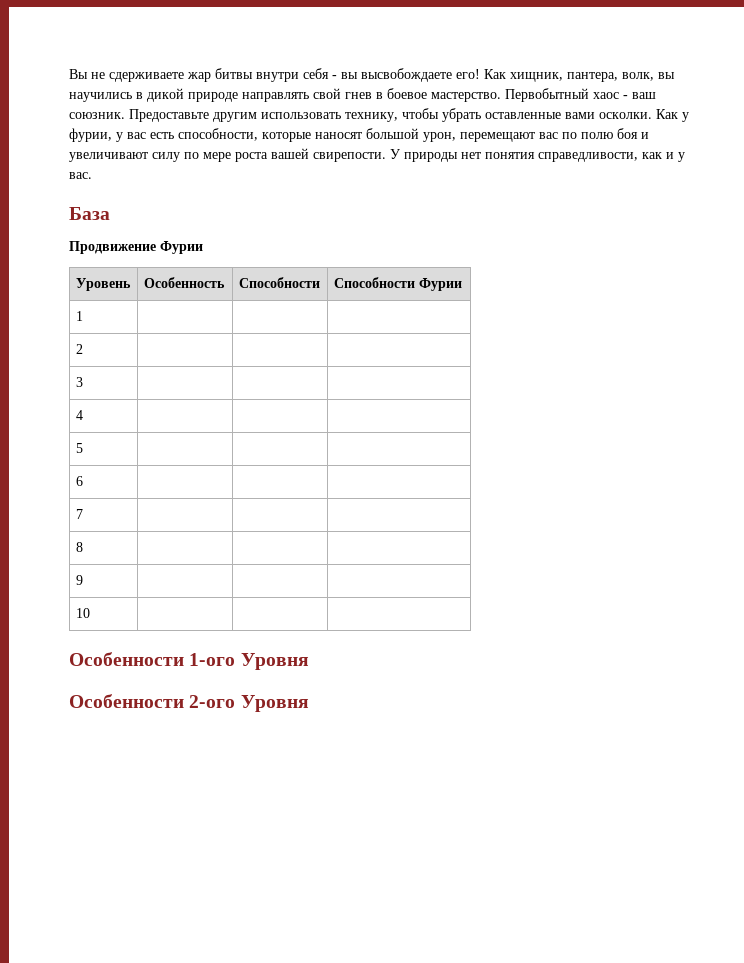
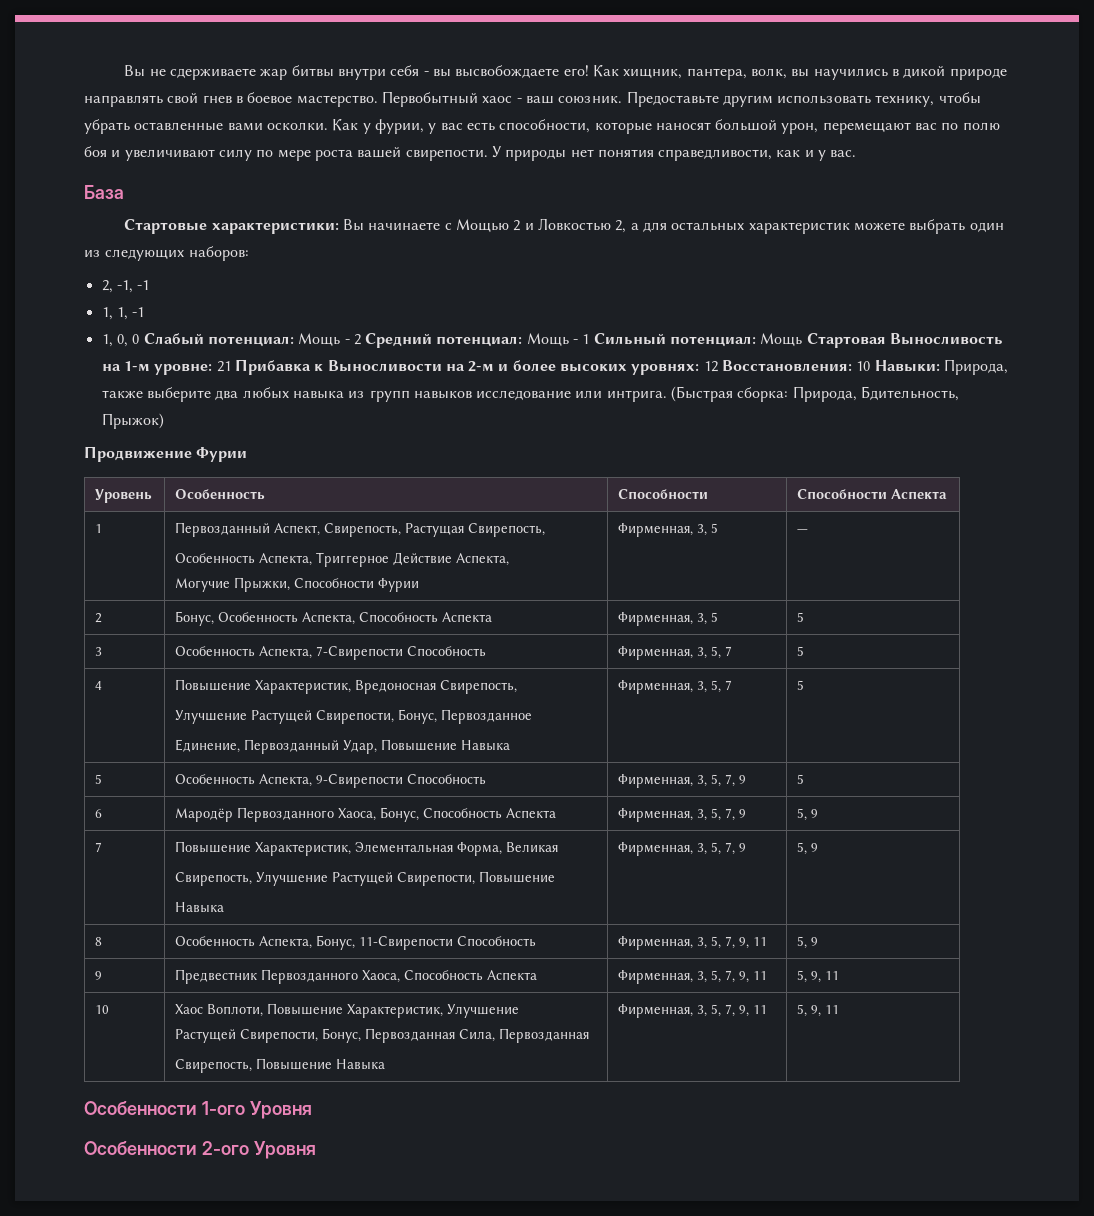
+ Стартовые характеристики: Вы начинаете с Мощью 2 и Ловкостью 2, а для остальных характеристик можете выбрать один из следующих наборов:
+ 2, -1, -1
+ 1, 1, -1
+ 1, 0, 0 Слабый потенциал: Мощь - 2 Средний потенциал: Мощь - 1 Сильный потенциал: Мощь Стартовая Выносливость на 1-м уровне: 21 Прибавка к Выносливости на 2-м и более высоких уровнях: 12 Восстановления: 10 Навыки: Природа, также выберите два любых навыка из групп навыков исследование или интрига. (Быстрая сборка: Природа, Бдительность, Прыжок)
- Уровень | Особенность | Способности | Способности Фурии
- 1 | | |
- 2 | | |
- 3 | | |
- 4 | | |
- 5 | | |
- 6 | | |
- 7 | | |
- 8 | | |
- 9 | | |
- 10 | | |
+ Уровень | Особенность | Способности | Способности Аспекта
+ 1 | Первозданный Аспект, Свирепость, Растущая Свирепость,
+ Особенность Аспекта, Триггерное Действие Аспекта,
+ Могучие Прыжки, Способности Фурии | Фирменная, 3, 5 | —
+ 2 | Бонус, Особенность Аспекта, Способность Аспекта | Фирменная, 3, 5 | 5
+ 3 | Особенность Аспекта, 7-Свирепости Способность | Фирменная, 3, 5, 7 | 5
+ 4 | Повышение Характеристик, Вредоносная Свирепость,
+ Улучшение Растущей Свирепости, Бонус, Первозданное
+ Единение, Первозданный Удар, Повышение Навыка | Фирменная, 3, 5, 7 | 5
+ 5 | Особенность Аспекта, 9-Свирепости Способность | Фирменная, 3, 5, 7, 9 | 5
+ 6 | Мародёр Первозданного Хаоса, Бонус, Способность Аспекта | Фирменная, 3, 5, 7, 9 | 5, 9
+ 7 | Повышение Характеристик, Элементальная Форма, Великая
+ Свирепость, Улучшение Растущей Свирепости, Повышение
+ Навыка | Фирменная, 3, 5, 7, 9 | 5, 9
+ 8 | Особенность Аспекта, Бонус, 11-Свирепости Способность | Фирменная, 3, 5, 7, 9, 11 | 5, 9
+ 9 | Предвестник Первозданного Хаоса, Способность Аспекта | Фирменная, 3, 5, 7, 9, 11 | 5, 9, 11
+ 10 | Хаос Воплоти, Повышение Характеристик, Улучшение
+ Растущей Свирепости, Бонус, Первозданная Сила, Первозданная
+ Свирепость, Повышение Навыка | Фирменная, 3, 5, 7, 9, 11 | 5, 9, 11

